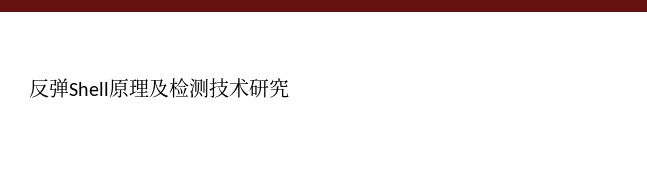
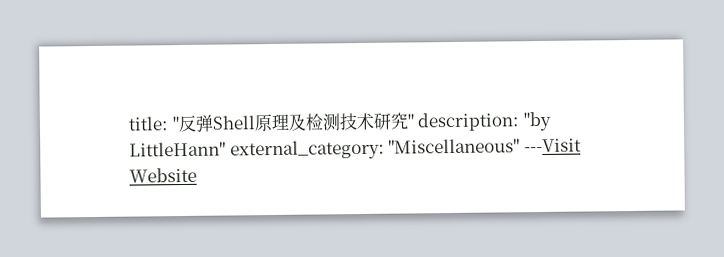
- 反弹Shell原理及检测技术研究
+ title: "反弹Shell原理及检测技术研究" description: "by LittleHann" external_category: "Miscellaneous" ---Visit Website

